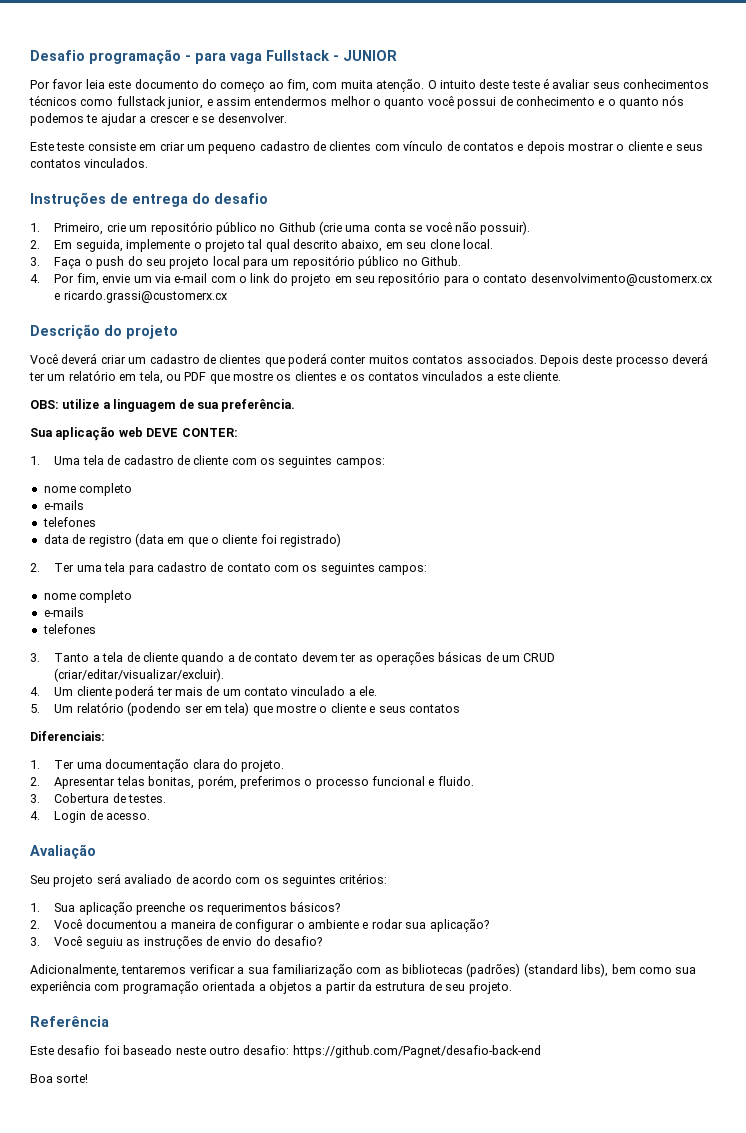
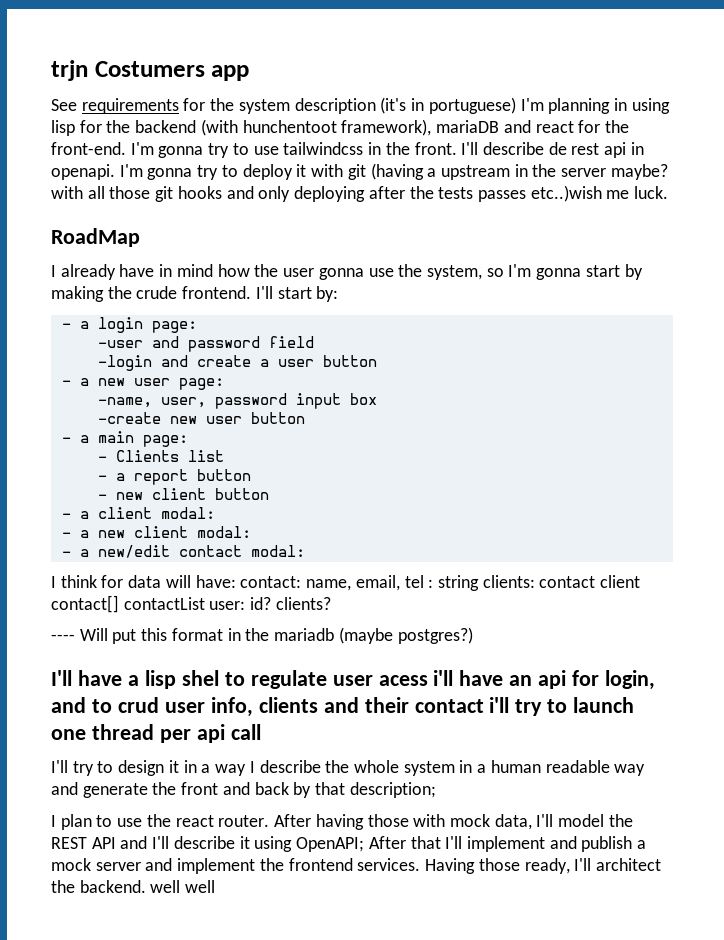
- Desafio programação - para vaga Fullstack - JUNIOR
- Por favor leia este documento do começo ao fim, com muita atenção. O intuito deste teste é avaliar seus conhecimentos técnicos como fullstack junior, e assim entendermos melhor o quanto você possui de conhecimento e o quanto nós podemos te ajudar a crescer e se desenvolver.
- Este teste consiste em criar um pequeno cadastro de clientes com vínculo de contatos e depois mostrar o cliente e seus contatos vinculados.
- Instruções de entrega do desafio
- 1. Primeiro, crie um repositório público no Github (crie uma conta se você não possuir).
- 2. Em seguida, implemente o projeto tal qual descrito abaixo, em seu clone local.
- 3. Faça o push do seu projeto local para um repositório público no Github.
- 4. Por fim, envie um via e-mail com o link do projeto em seu repositório para o contato desenvolvimento@customerx.cx e ricardo.grassi@customerx.cx
- Descrição do projeto
- Você deverá criar um cadastro de clientes que poderá conter muitos contatos associados. Depois deste processo deverá ter um relatório em tela, ou PDF que mostre os clientes e os contatos vinculados a este cliente.
- OBS: utilize a linguagem de sua preferência.
- Sua aplicação web DEVE CONTER:
- 1. Uma tela de cadastro de cliente com os seguintes campos:
- nome completo
- e-mails
- telefones
- data de registro (data em que o cliente foi registrado)
- 2. Ter uma tela para cadastro de contato com os seguintes campos:
- nome completo
- e-mails
- telefones
- 3. Tanto a tela de cliente quando a de contato devem ter as operações básicas de um CRUD (criar/editar/visualizar/excluir).
- 4. Um cliente poderá ter mais de um contato vinculado a ele.
- 5. Um relatório (podendo ser em tela) que mostre o cliente e seus contatos
- Diferenciais:
- 1. Ter uma documentação clara do projeto.
- 2. Apresentar telas bonitas, porém, preferimos o processo funcional e fluido.
- 3. Cobertura de testes.
- 4. Login de acesso.
- Avaliação
- Seu projeto será avaliado de acordo com os seguintes critérios:
- 1. Sua aplicação preenche os requerimentos básicos?
- 2. Você documentou a maneira de configurar o ambiente e rodar sua aplicação?
- 3. Você seguiu as instruções de envio do desafio?
- Adicionalmente, tentaremos verificar a sua familiarização com as bibliotecas (padrões) (standard libs), bem como sua experiência com programação orientada a objetos a partir da estrutura de seu projeto.
- Referência
- Este desafio foi baseado neste outro desafio: https://github.com/Pagnet/desafio-back-end
- Boa sorte!
+ trjn Costumers app
+ See requirements for the system description (it's in portuguese) I'm planning in using lisp for the backend (with hunchentoot framework), mariaDB and react for the front-end. I'm gonna try to use tailwindcss in the front. I'll describe de rest api in openapi. I'm gonna try to deploy it with git (having a upstream in the server maybe? with all those git hooks and only deploying after the tests passes etc..)wish me luck.
+ RoadMap
+ I already have in mind how the user gonna use the system, so I'm gonna start by making the crude frontend. I'll start by:
+ - a login page:
+ -user and password field
+ -login and create a user button
+ - a new user page:
+ -name, user, password input box
+ -create new user button
+ - a main page:
+ - Clients list
+ - a report button
+ - new client button
+ - a client modal:
+ - a new client modal:
+ - a new/edit contact modal:
+ I think for data will have: contact: name, email, tel : string clients: contact client contact[] contactList user: id? clients?
+ ---- Will put this format in the mariadb (maybe postgres?)
+ I'll have a lisp shel to regulate user acess i'll have an api for login, and to crud user info, clients and their contact i'll try to launch one thread per api call
+ I'll try to design it in a way I describe the whole system in a human readable way and generate the front and back by that description;
+ I plan to use the react router. After having those with mock data, I'll model the REST API and I'll describe it using OpenAPI; After that I'll implement and publish a mock server and implement the frontend services. Having those ready, I'll architect the backend. well well

